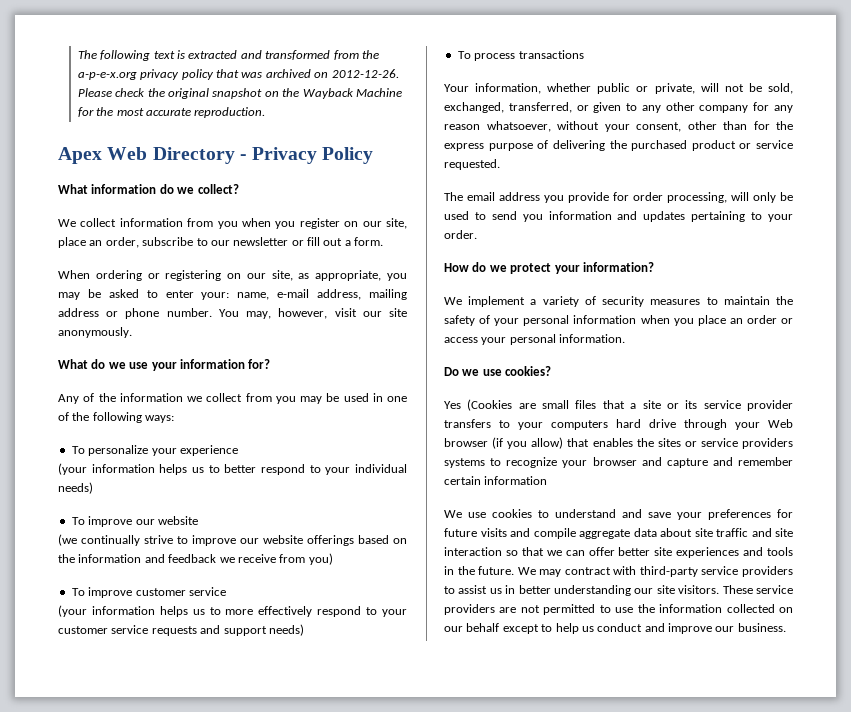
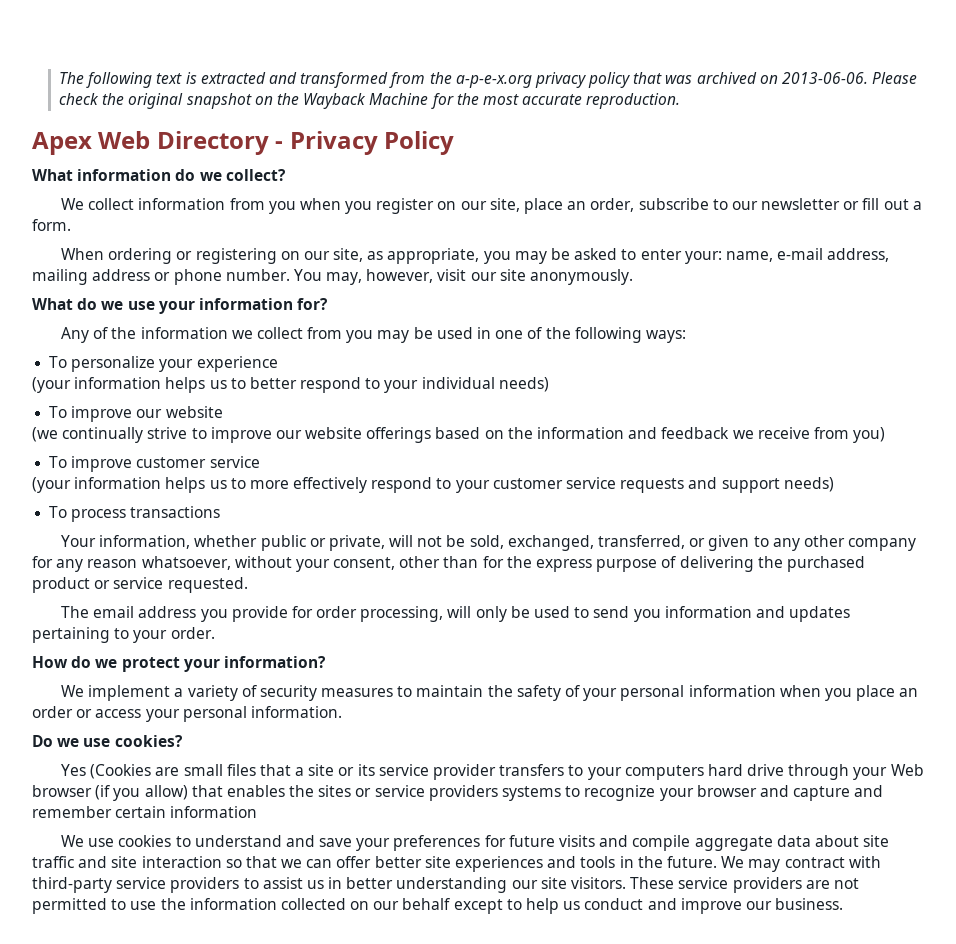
- The following text is extracted and transformed from the a-p-e-x.org privacy policy that was archived on 2012-12-26.
+ The following text is extracted and transformed from the a-p-e-x.org privacy policy that was archived on 2013-06-06.

